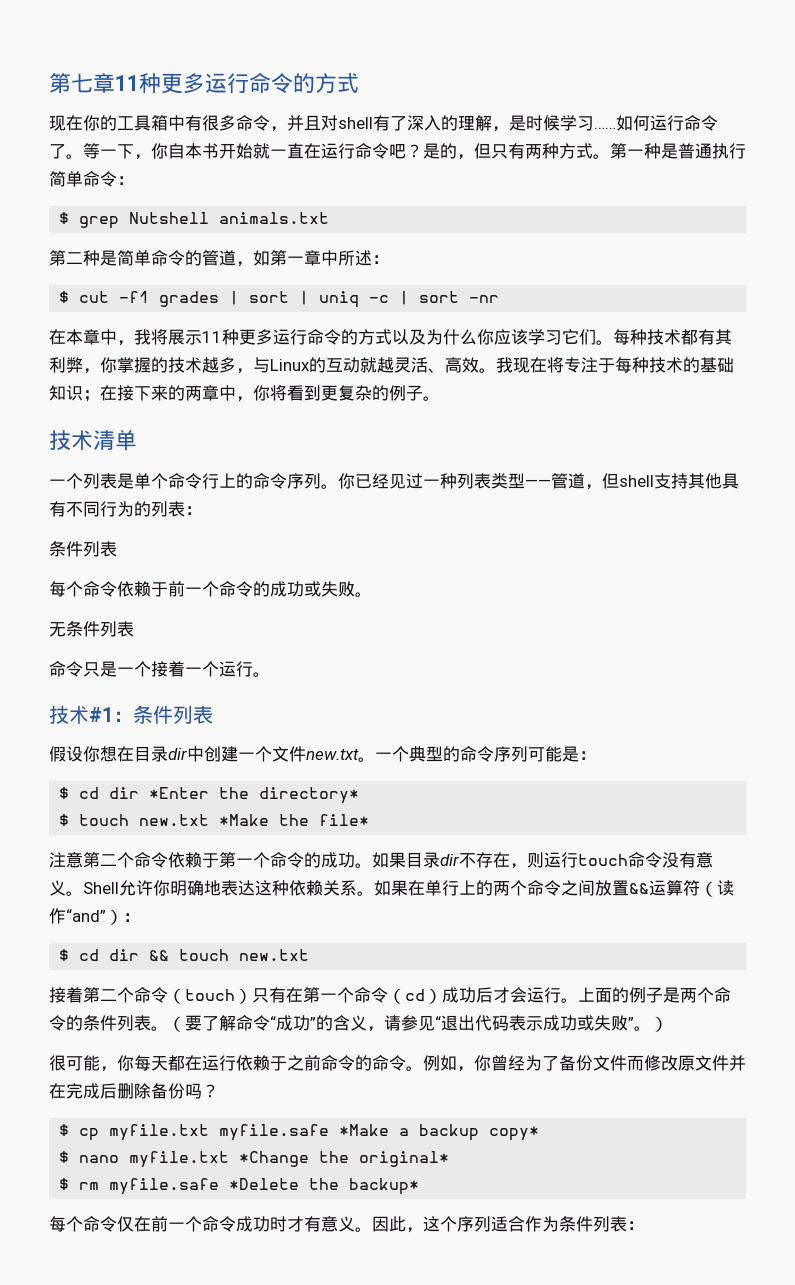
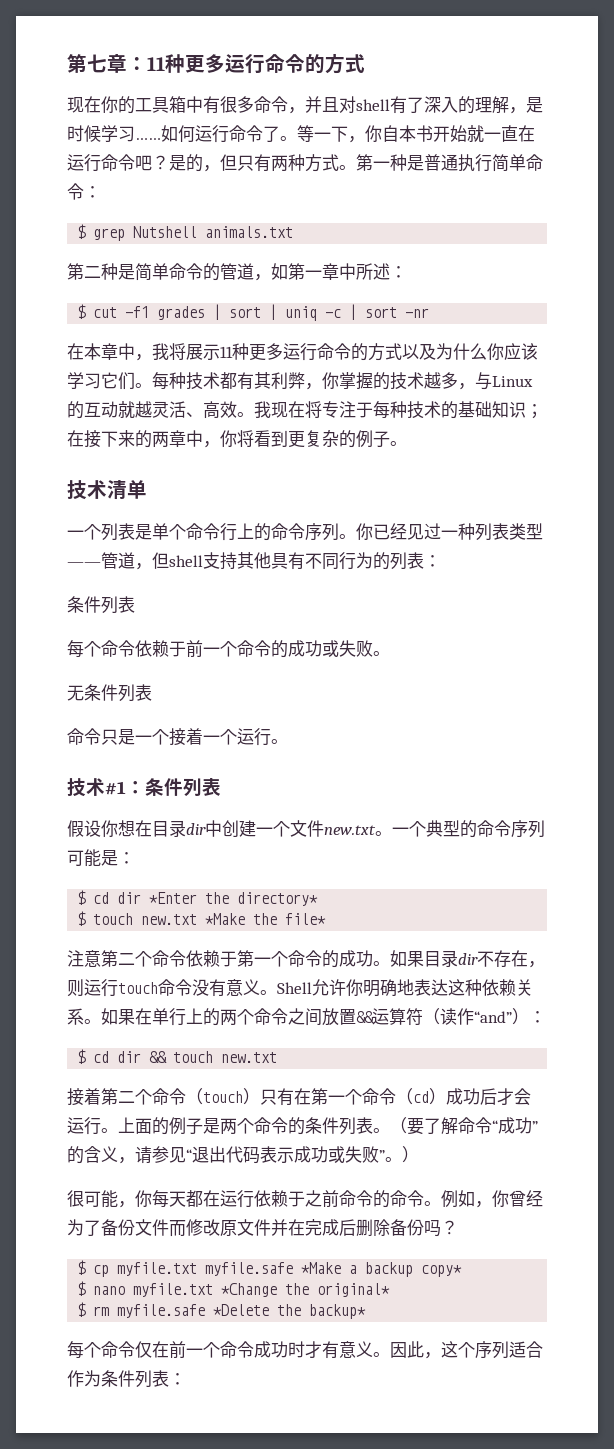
- 第七章11种更多运行命令的方式
+ 第七章：11种更多运行命令的方式

